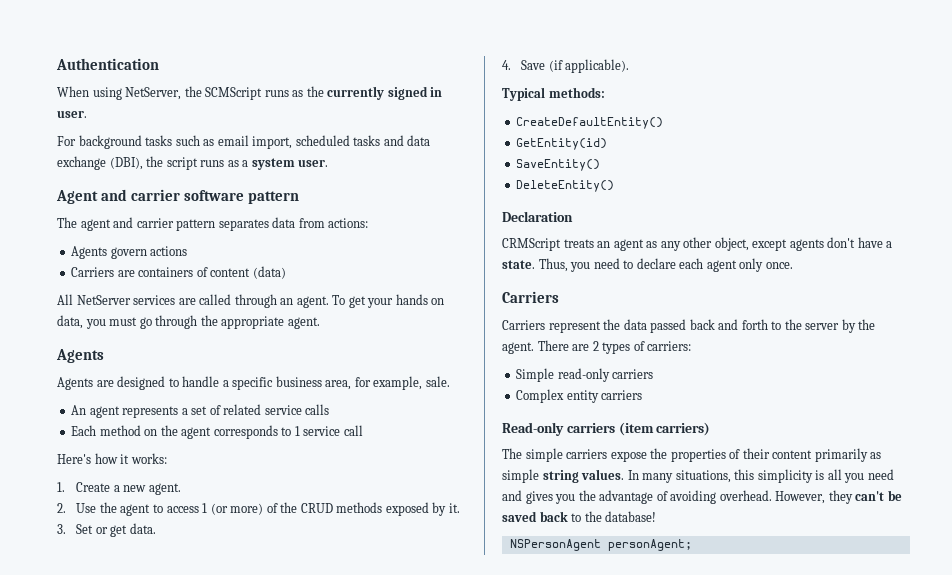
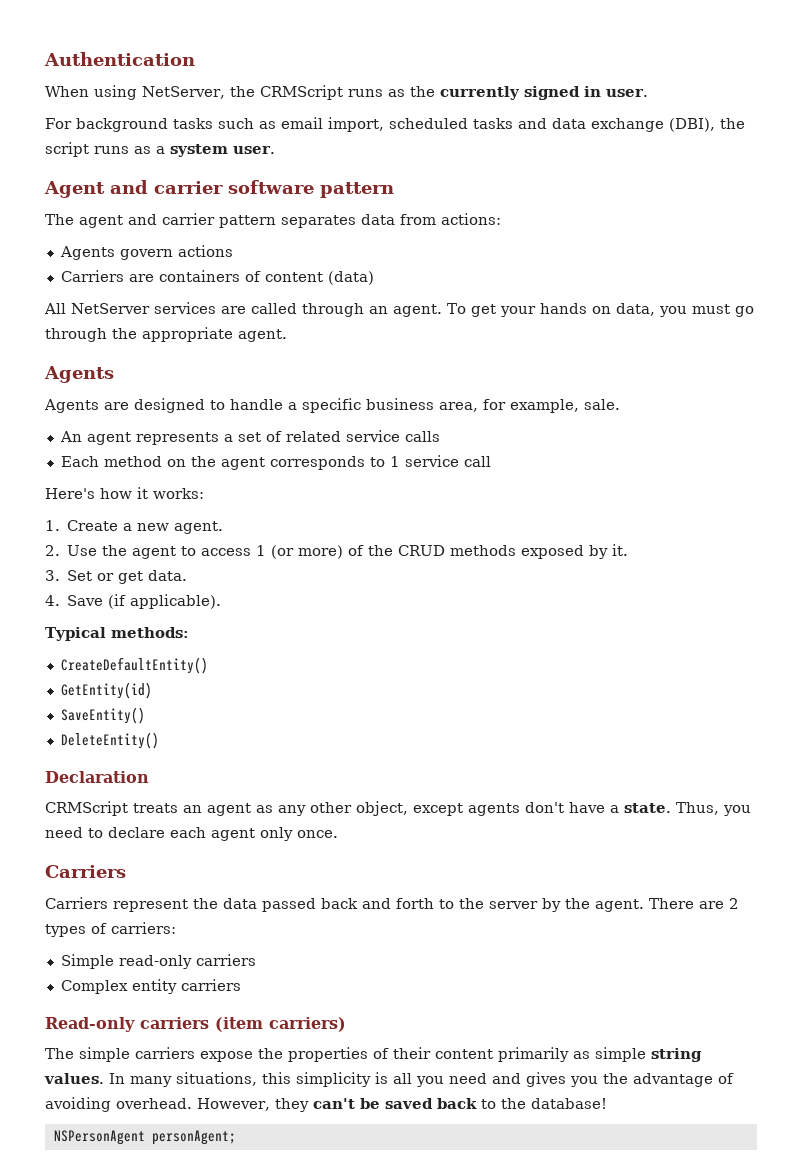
- When using NetServer, the SCMScript runs as the currently signed in user.
+ When using NetServer, the CRMScript runs as the currently signed in user.

